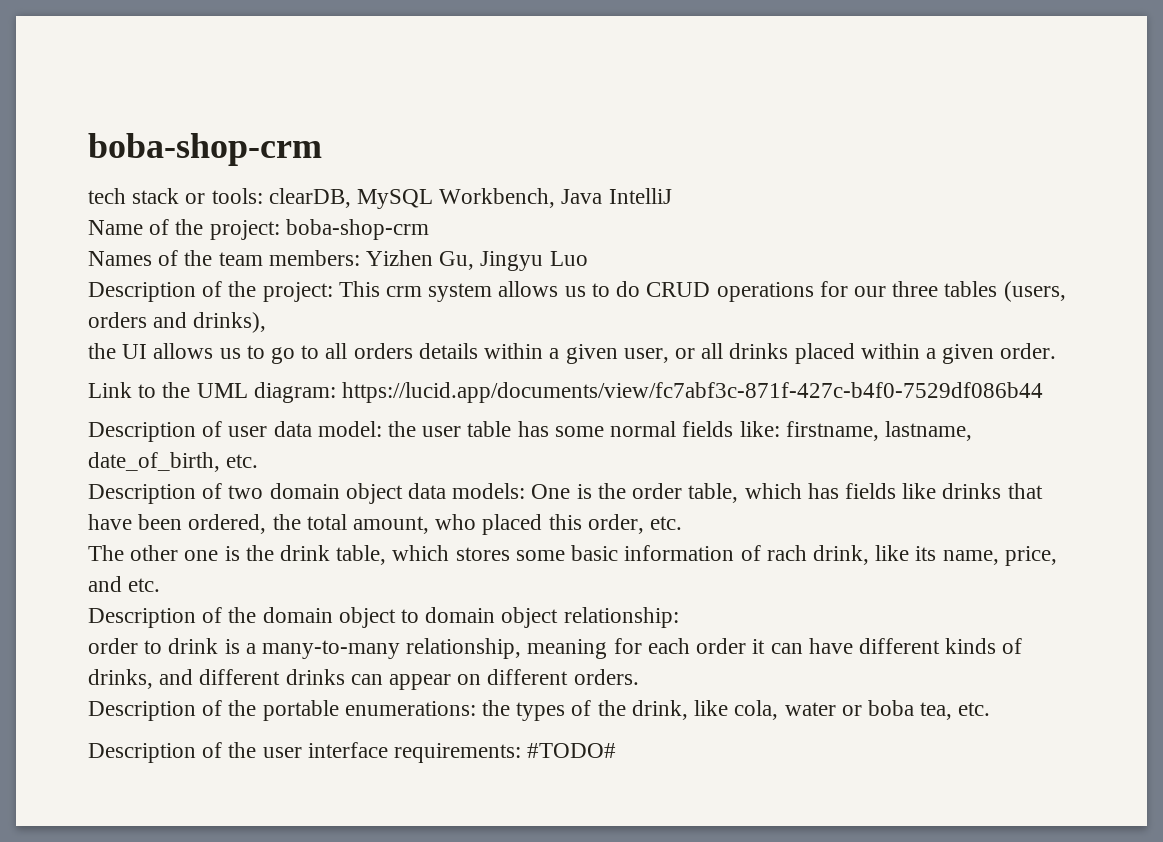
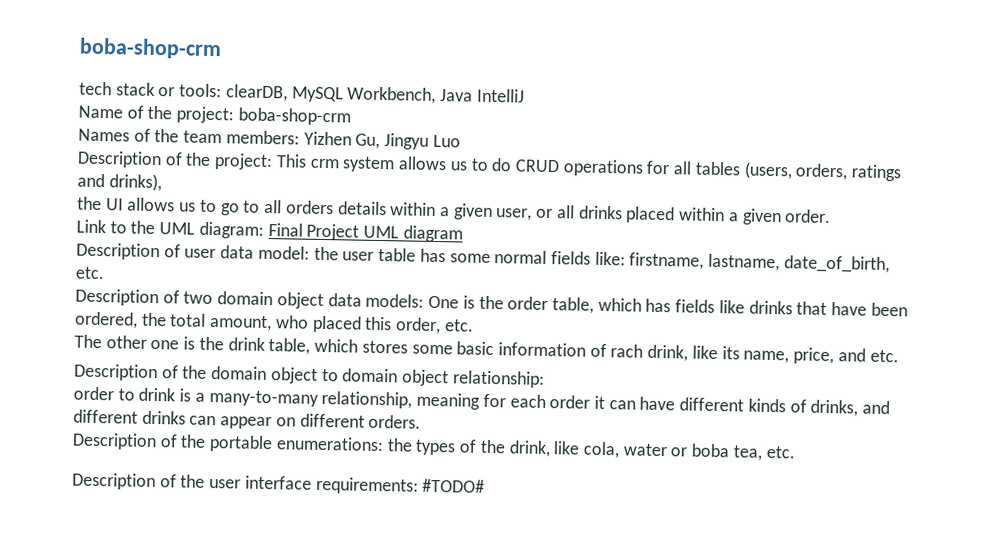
- Description of the project: This crm system allows us to do CRUD operations for our three tables (users, orders and drinks),
+ Description of the project: This crm system allows us to do CRUD operations for all tables (users, orders, ratings and drinks),
- Link to the UML diagram: https://lucid.app/documents/view/fc7abf3c-871f-427c-b4f0-7529df086b44
+ Link to the UML diagram: Final Project UML diagram

